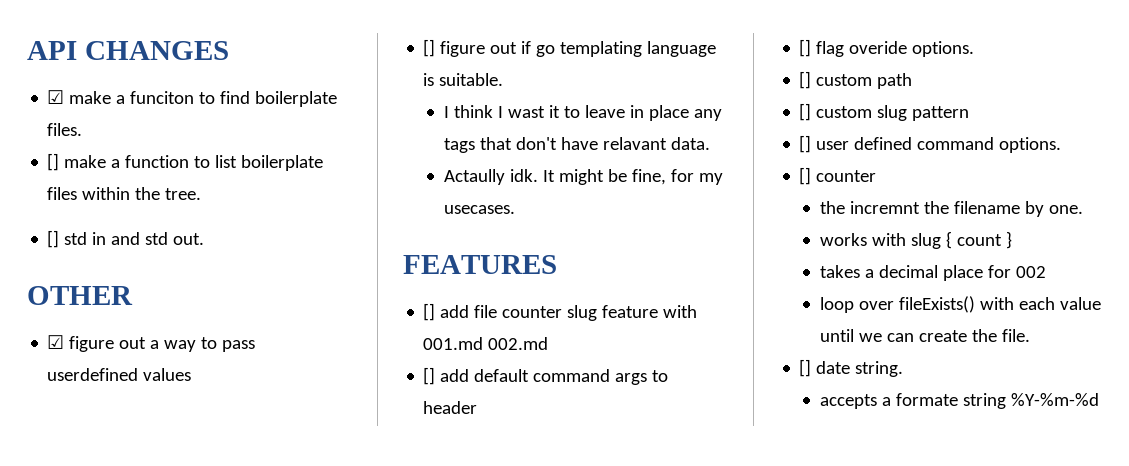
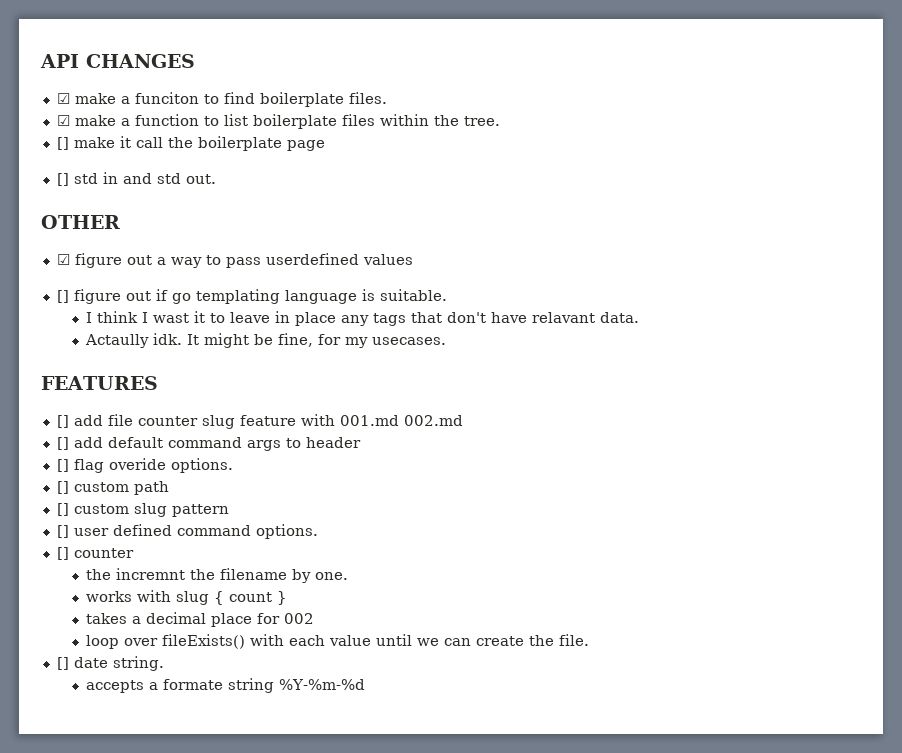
- [] make a function to list boilerplate files within the tree.
+ ☑ make a function to list boilerplate files within the tree.
+ [] make it call the boilerplate page

